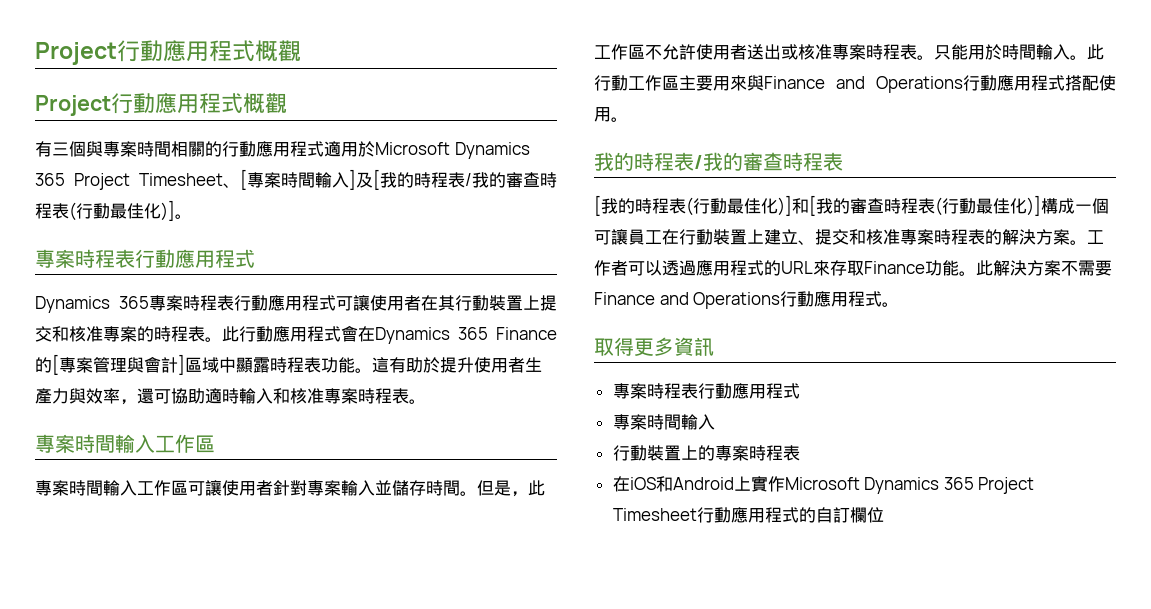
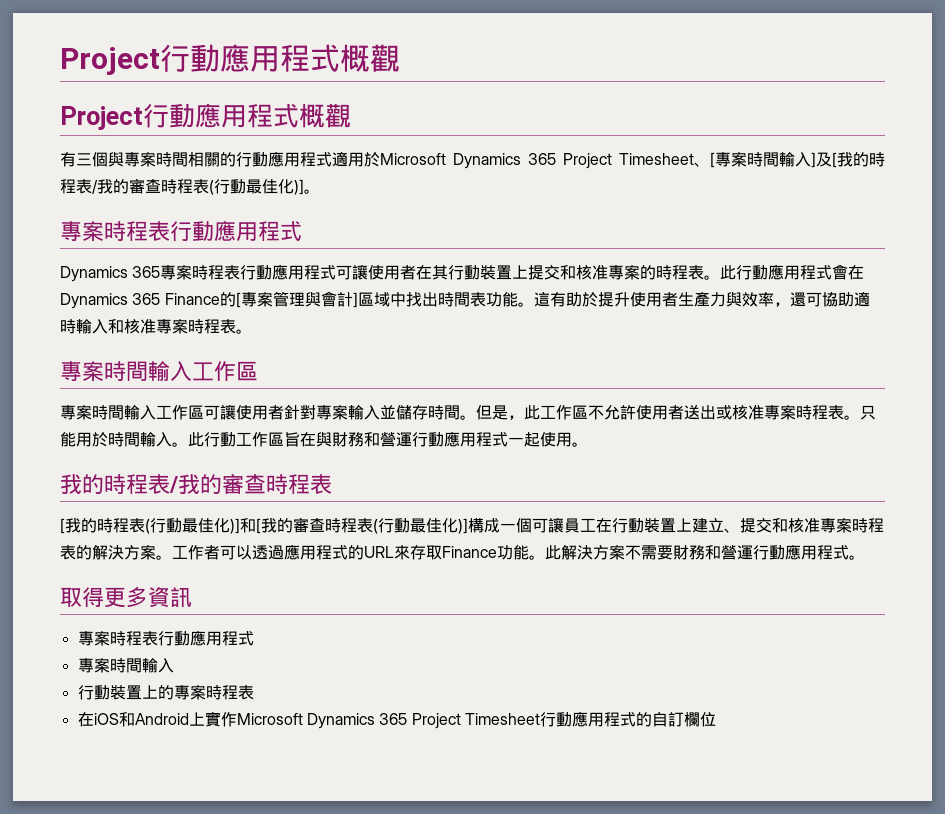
- 此行動應用程式會在Dynamics 365 Finance的[專案管理與會計]區域中顯露時程表功能。
+ 此行動應用程式會在Dynamics 365 Finance的[專案管理與會計]區域中找出時間表功能。
- 此行動工作區主要用來與Finance and Operations行動應用程式搭配使用。
+ 此行動工作區旨在與財務和營運行動應用程式一起使用。
- 此解決方案不需要Finance and Operations行動應用程式。
+ 此解決方案不需要財務和營運行動應用程式。

